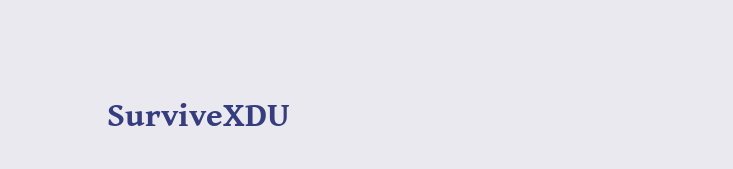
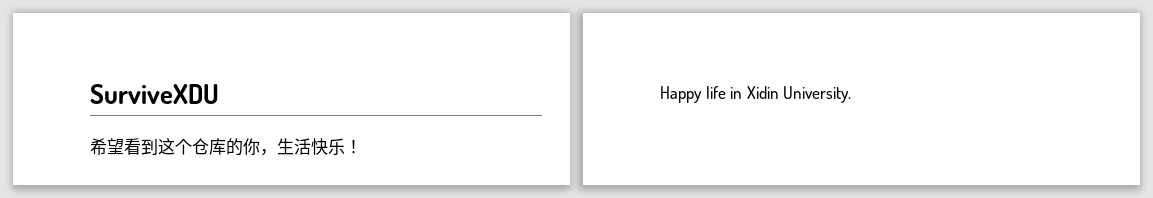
+ 希望看到这个仓库的你，生活快乐！
+ Happy life in Xidin University.

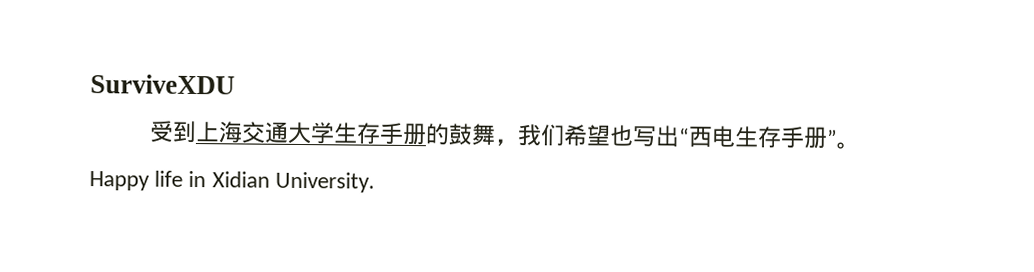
- 希望看到这个仓库的你，生活快乐！
+ 受到上海交通大学生存手册的鼓舞，我们希望也写出“西电生存手册”。
- Happy life in Xidin University.
+ Happy life in Xidian University.

